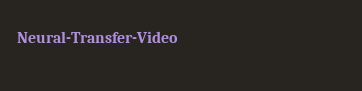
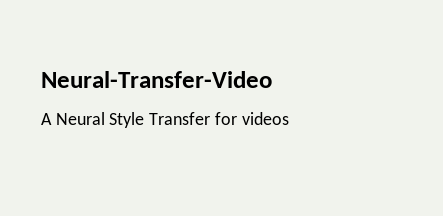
+ A Neural Style Transfer for videos

